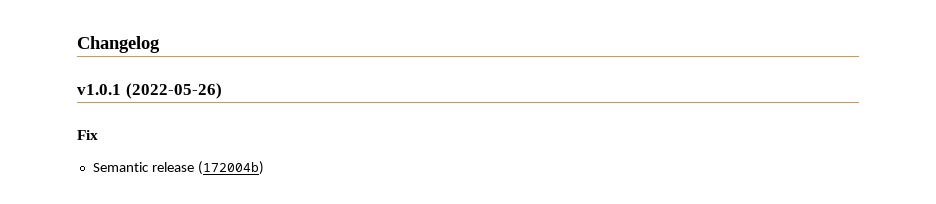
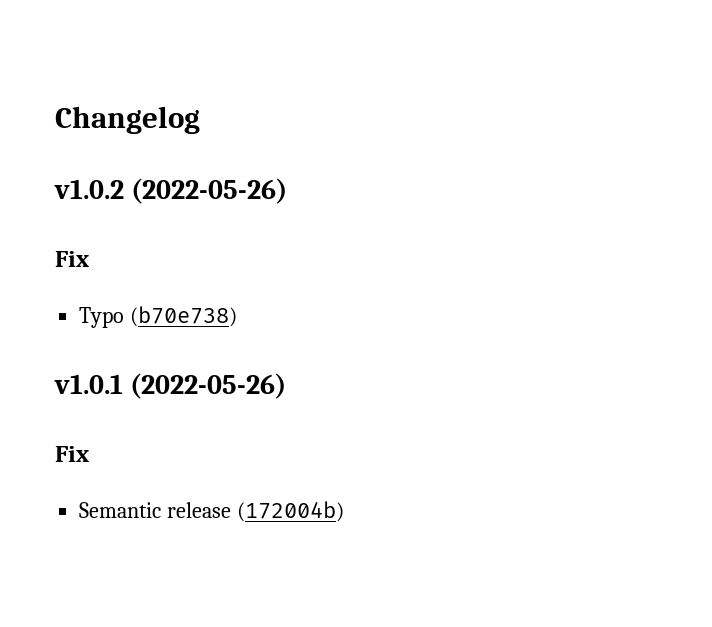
+ v1.0.2 (2022-05-26)
+ Fix
+ Typo (b70e738)

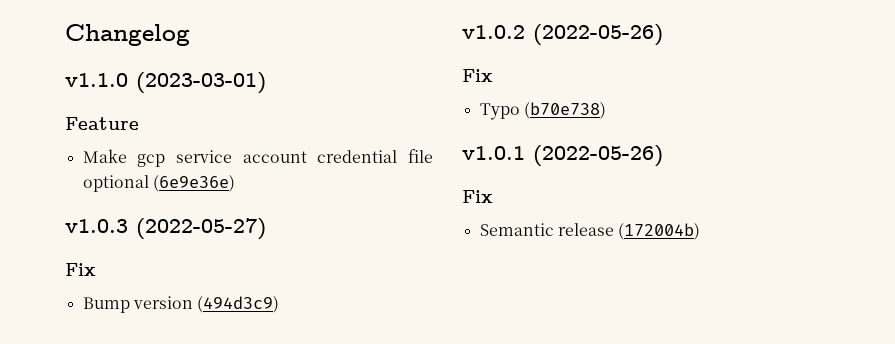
+ v1.1.0 (2023-03-01)
+ Feature
+ Make gcp service account credential file optional (6e9e36e)
+ v1.0.3 (2022-05-27)
+ Fix
+ Bump version (494d3c9)

